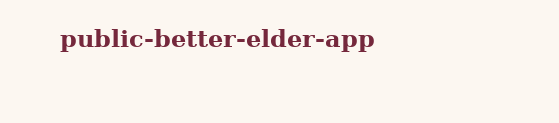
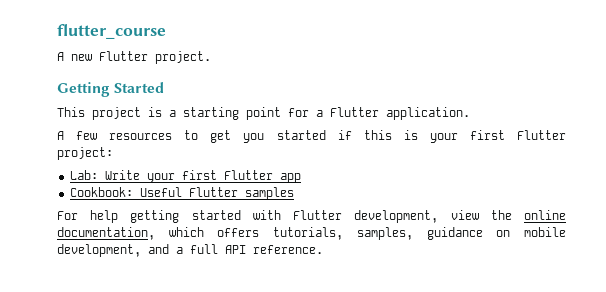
- public-better-elder-app
+ flutter_course
+ A new Flutter project.
+ Getting Started
+ This project is a starting point for a Flutter application.
+ A few resources to get you started if this is your first Flutter project:
+ Lab: Write your first Flutter app
+ Cookbook: Useful Flutter samples
+ For help getting started with Flutter development, view the online documentation, which offers tutorials, samples, guidance on mobile development, and a full API reference.

